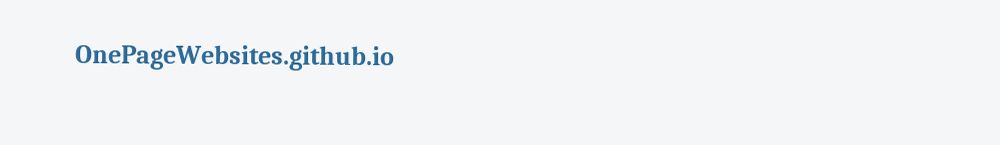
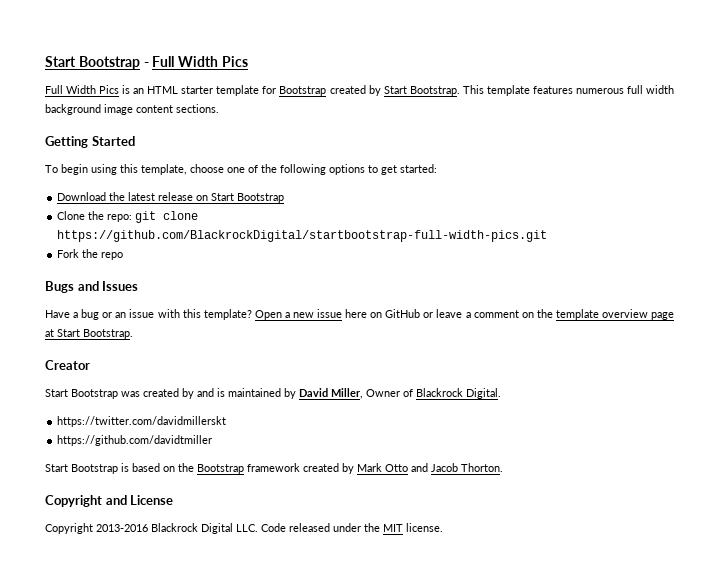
- OnePageWebsites.github.io
+ Start Bootstrap - Full Width Pics
+ Full Width Pics is an HTML starter template for Bootstrap created by Start Bootstrap. This template features numerous full width background image content sections.
+ Getting Started
+ To begin using this template, choose one of the following options to get started:
+ Download the latest release on Start Bootstrap
+ Clone the repo: git clone https://github.com/BlackrockDigital/startbootstrap-full-width-pics.git
+ Fork the repo
+ Bugs and Issues
+ Have a bug or an issue with this template? Open a new issue here on GitHub or leave a comment on the template overview page at Start Bootstrap.
+ Creator
+ Start Bootstrap was created by and is maintained by David Miller, Owner of Blackrock Digital.
+ https://twitter.com/davidmillerskt
+ https://github.com/davidtmiller
+ Start Bootstrap is based on the Bootstrap framework created by Mark Otto and Jacob Thorton.
+ Copyright and License
+ Copyright 2013-2016 Blackrock Digital LLC. Code released under the MIT license.

